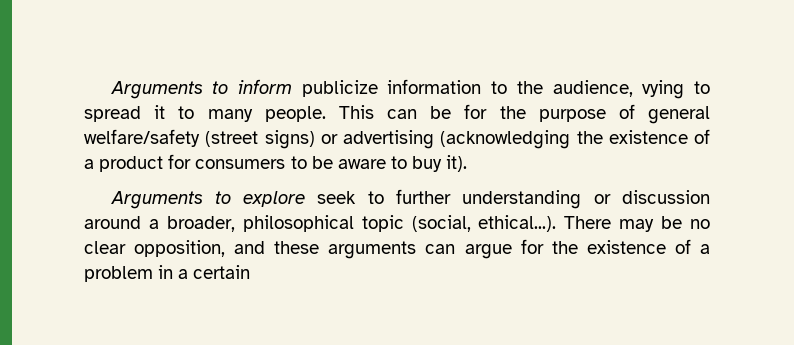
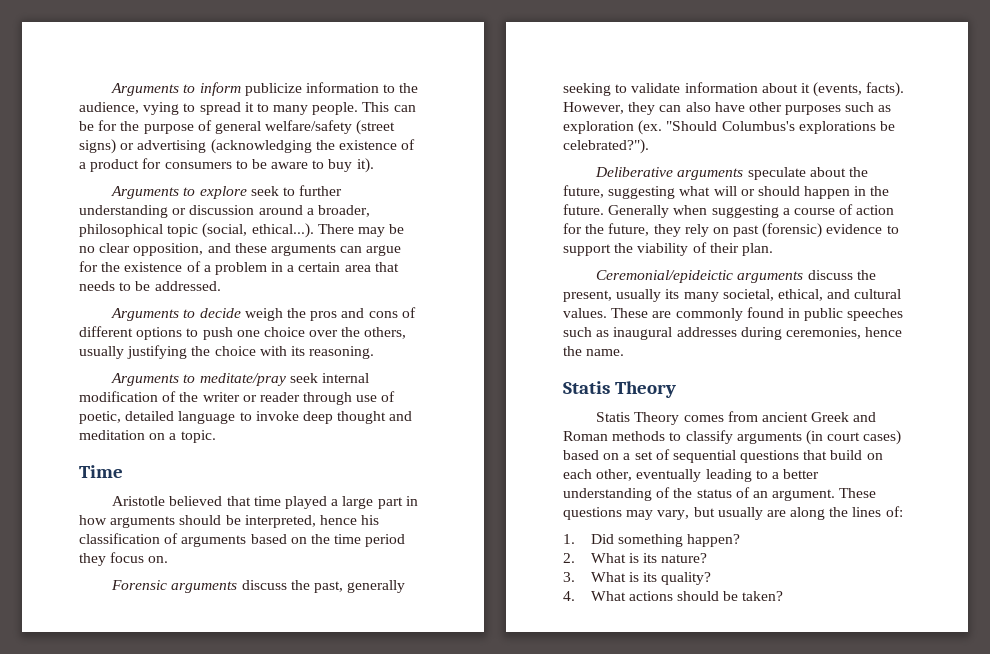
- Arguments to explore seek to further understanding or discussion around a broader, philosophical topic (social, ethical...). There may be no clear opposition, and these arguments can argue for the existence of a problem in a certain
+ Arguments to explore seek to further understanding or discussion around a broader, philosophical topic (social, ethical...). There may be no clear opposition, and these arguments can argue for the existence of a problem in a certain area that needs to be addressed.
+ Arguments to decide weigh the pros and cons of different options to push one choice over the others, usually justifying the choice with its reasoning.
+ Arguments to meditate/pray seek internal modification of the writer or reader through use of poetic, detailed language to invoke deep thought and meditation on a topic.
+ Time
+ Aristotle believed that time played a large part in how arguments should be interpreted, hence his classification of arguments based on the time period they focus on.
+ Forensic arguments discuss the past, generally seeking to validate information about it (events, facts). However, they can also have other purposes such as exploration (ex. "Should Columbus's explorations be celebrated?").
+ Deliberative arguments speculate about the future, suggesting what will or should happen in the future. Generally when suggesting a course of action for the future, they rely on past (forensic) evidence to support the viability of their plan.
+ Ceremonial/epideictic arguments discuss the present, usually its many societal, ethical, and cultural values. These are commonly found in public speeches such as inaugural addresses during ceremonies, hence the name.
+ Statis Theory
+ Statis Theory comes from ancient Greek and Roman methods to classify arguments (in court cases) based on a set of sequential questions that build on each other, eventually leading to a better understanding of the status of an argument. These questions may vary, but usually are along the lines of:
+ 1. Did something happen?
+ 2. What is its nature?
+ 3. What is its quality?
+ 4. What actions should be taken?

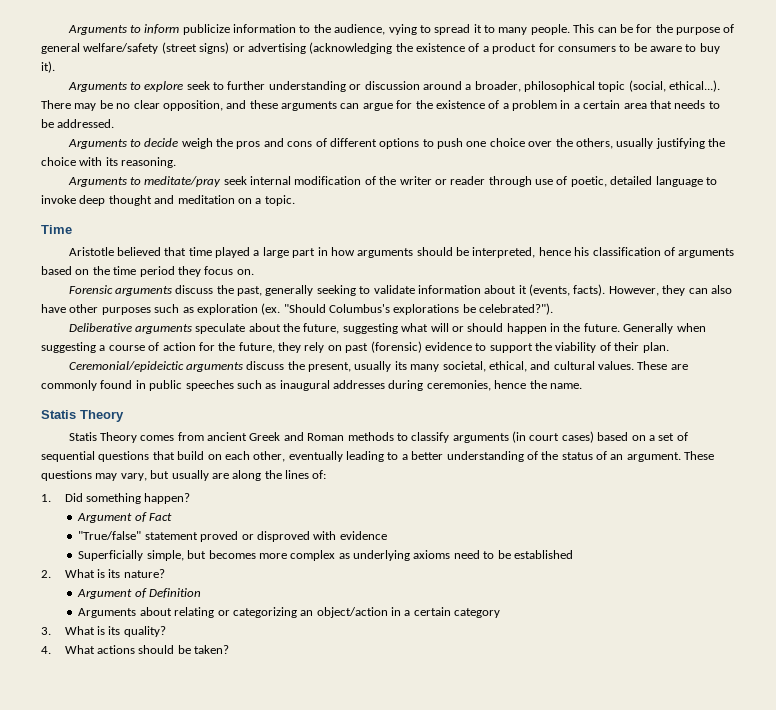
+ Argument of Fact
+ "True/false" statement proved or disproved with evidence
+ Superficially simple, but becomes more complex as underlying axioms need to be established
+ Argument of Definition
+ Arguments about relating or categorizing an object/action in a certain category

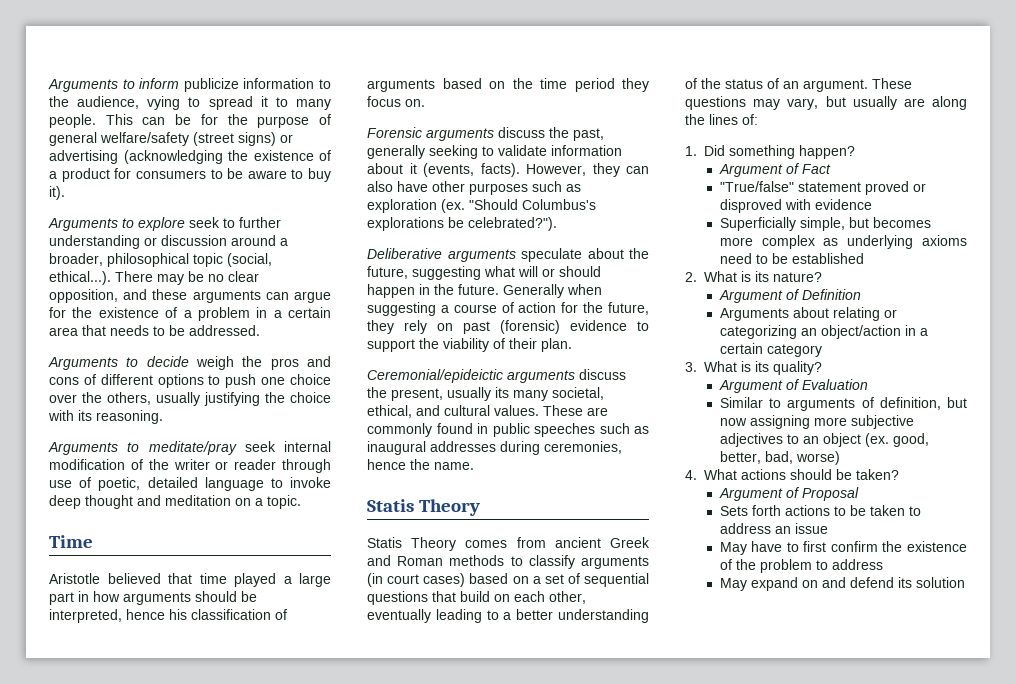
+ Argument of Evaluation
+ Similar to arguments of definition, but now assigning more subjective adjectives to an object (ex. good, better, bad, worse)
+ Argument of Proposal
+ Sets forth actions to be taken to address an issue
+ May have to first confirm the existence of the problem to address
+ May expand on and defend its solution

